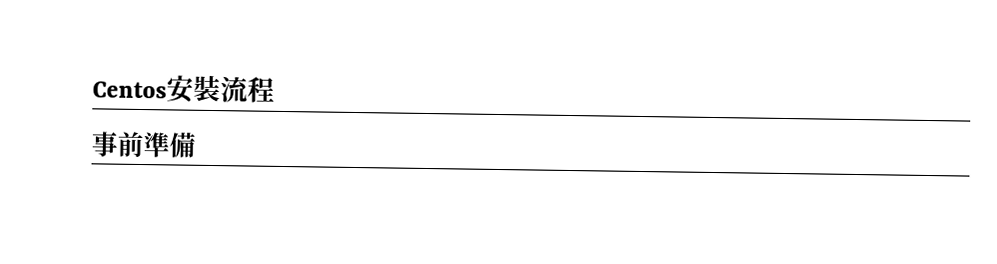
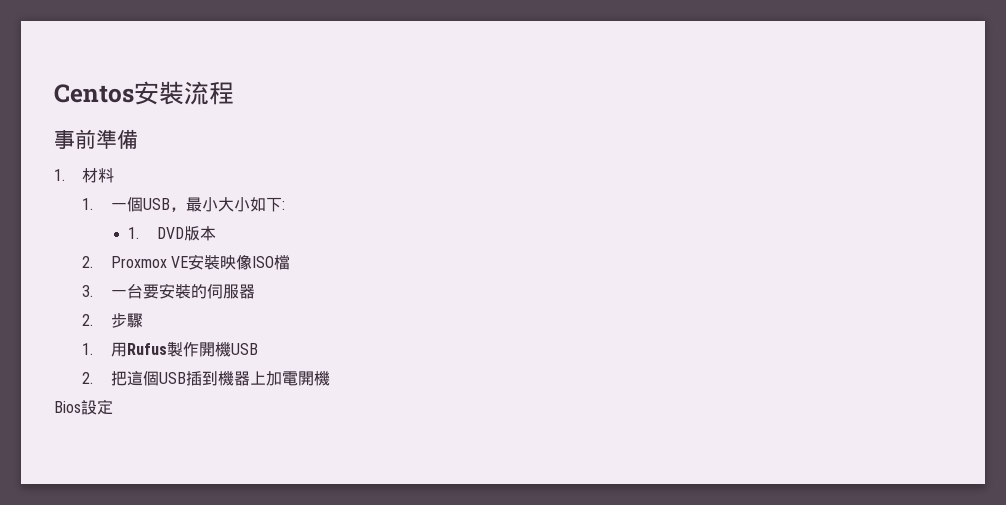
+ 1.材料
+ 1.一個USB，最小大小如下:
+ 1. DVD版本
+ 2. Proxmox VE安裝映像ISO檔
+ 3.一台要安裝的伺服器
+ 2.步驟
+ 1.用Rufus製作開機USB
+ 2.把這個USB插到機器上加電開機
+ Bios設定

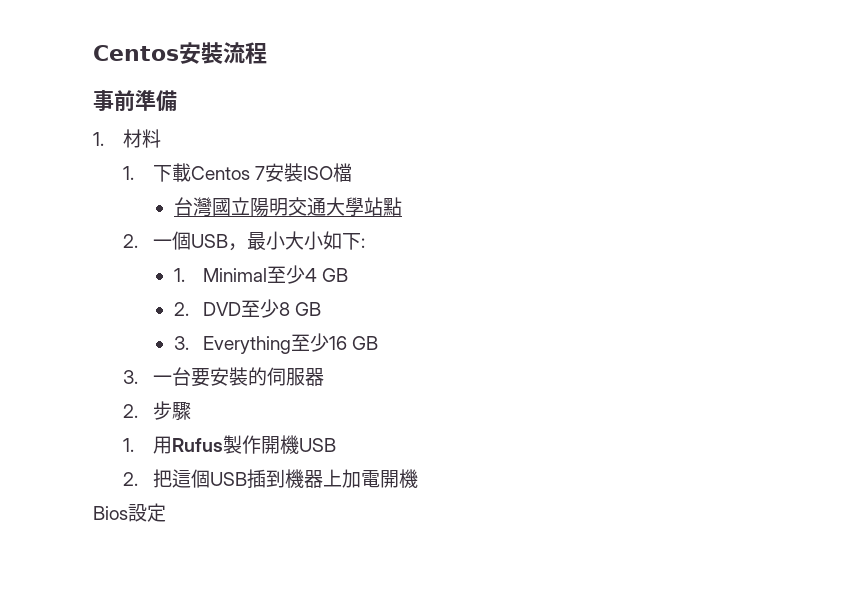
- 1.一個USB，最小大小如下:
+ 1.下載Centos 7安裝ISO檔
+ 台灣國立陽明交通大學站點
+ 2.一個USB，最小大小如下:
- 1. DVD版本
- 2. Proxmox VE安裝映像ISO檔
+ 1. Minimal至少4 GB
+ 2. DVD至少8 GB
+ 3. Everything至少16 GB

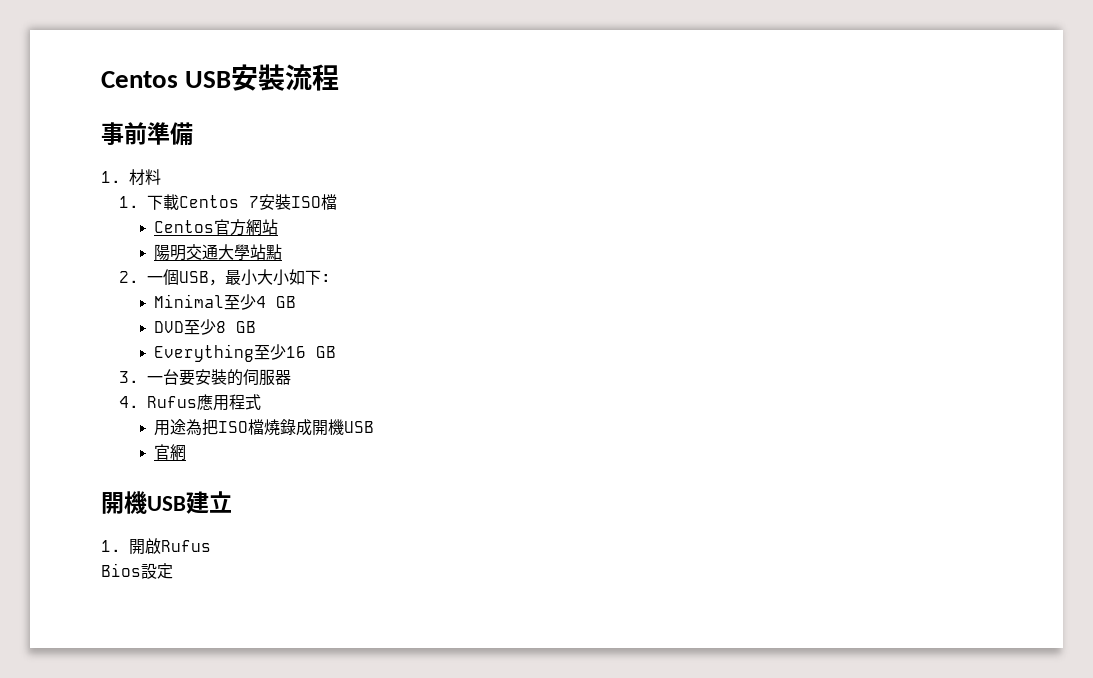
- Centos安裝流程
+ Centos USB安裝流程
- 台灣國立陽明交通大學站點
+ Centos官方網站
+ 陽明交通大學站點
- 1. Minimal至少4 GB
+ Minimal至少4 GB
- 2. DVD至少8 GB
+ DVD至少8 GB
- 3. Everything至少16 GB
+ Everything至少16 GB
- 2.步驟
- 1.用Rufus製作開機USB
- 2.把這個USB插到機器上加電開機
+ 4. Rufus應用程式
+ 用途為把ISO檔燒錄成開機USB
+ 官網
+ 開機USB建立
+ 1.開啟Rufus

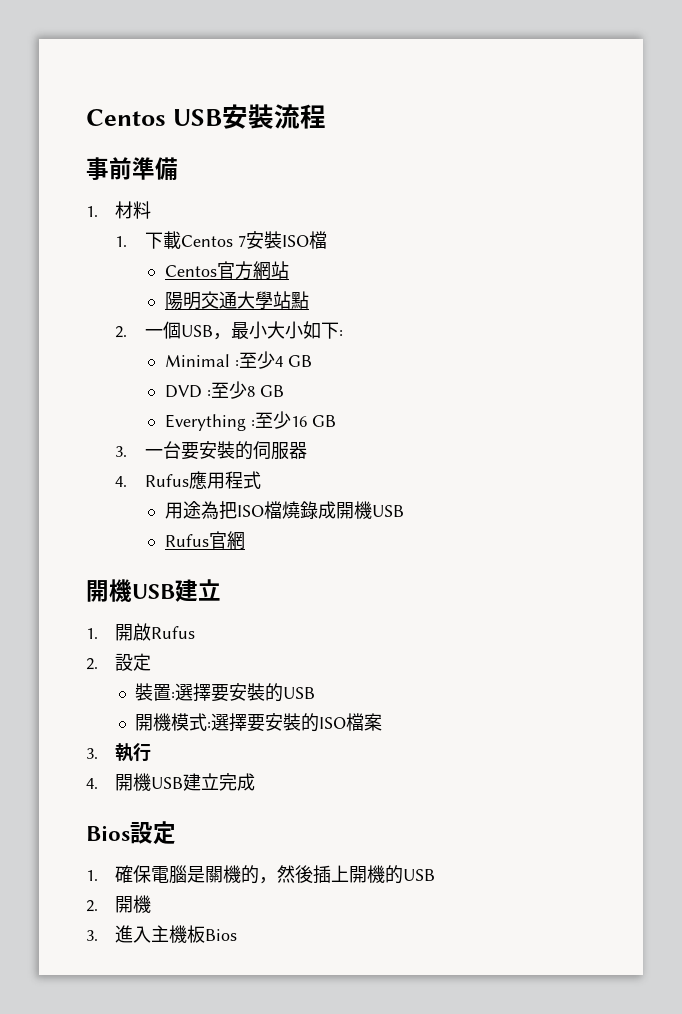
- Minimal至少4 GB
+ Minimal :至少4 GB
- DVD至少8 GB
+ DVD :至少8 GB
- Everything至少16 GB
+ Everything :至少16 GB
- 官網
+ Rufus官網
+ 2.設定
+ 裝置:選擇要安裝的USB
+ 開機模式:選擇要安裝的ISO檔案
+ 3.執行
+ 4.開機USB建立完成
  Bios設定
+ 1.確保電腦是關機的，然後插上開機的USB
+ 2.開機
+ 3.進入主機板Bios

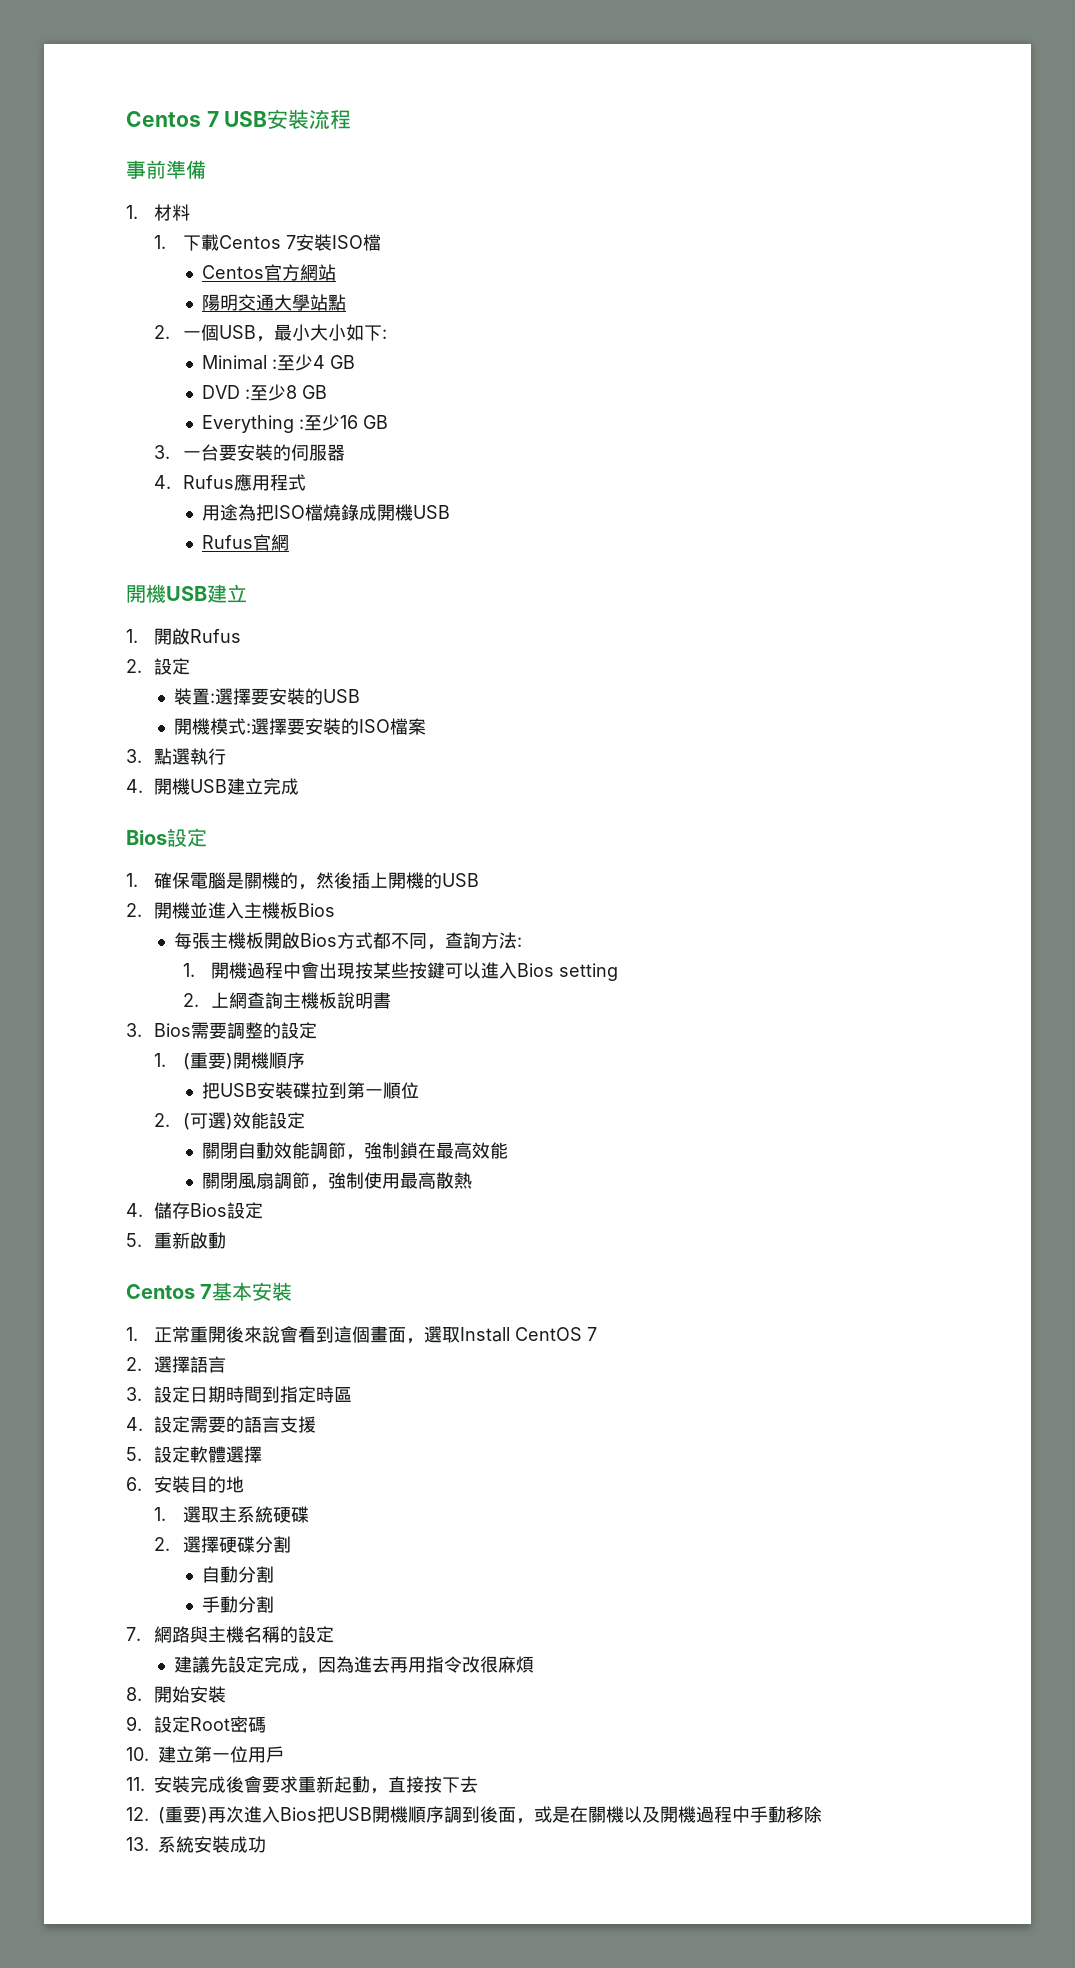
- Centos USB安裝流程
+ Centos 7 USB安裝流程
- 3.執行
+ 3.點選執行
- 2.開機
- 3.進入主機板Bios
+ 2.開機並進入主機板Bios
+ 每張主機板開啟Bios方式都不同，查詢方法:
+ 1.開機過程中會出現按某些按鍵可以進入Bios setting
+ 2.上網查詢主機板說明書
+ 3. Bios需要調整的設定
+ 1. (重要)開機順序
+ 把USB安裝碟拉到第一順位
+ 2. (可選)效能設定
+ 關閉自動效能調節，強制鎖在最高效能
+ 關閉風扇調節，強制使用最高散熱
+ 4.儲存Bios設定
+ 5.重新啟動
+ Centos 7基本安裝
+ 1.正常重開後來說會看到這個畫面，選取Install CentOS 7
+ 2.選擇語言
+ 3.設定日期時間到指定時區
+ 4.設定需要的語言支援
+ 5.設定軟體選擇
+ 6.安裝目的地
+ 1.選取主系統硬碟
+ 2.選擇硬碟分割
+ 自動分割
+ 手動分割
+ 7.網路與主機名稱的設定
+ 建議先設定完成，因為進去再用指令改很麻煩
+ 8.開始安裝
+ 9.設定Root密碼
+ 10.建立第一位用戶
+ 11.安裝完成後會要求重新起動，直接按下去
+ 12. (重要)再次進入Bios把USB開機順序調到後面，或是在關機以及開機過程中手動移除
+ 13.系統安裝成功

